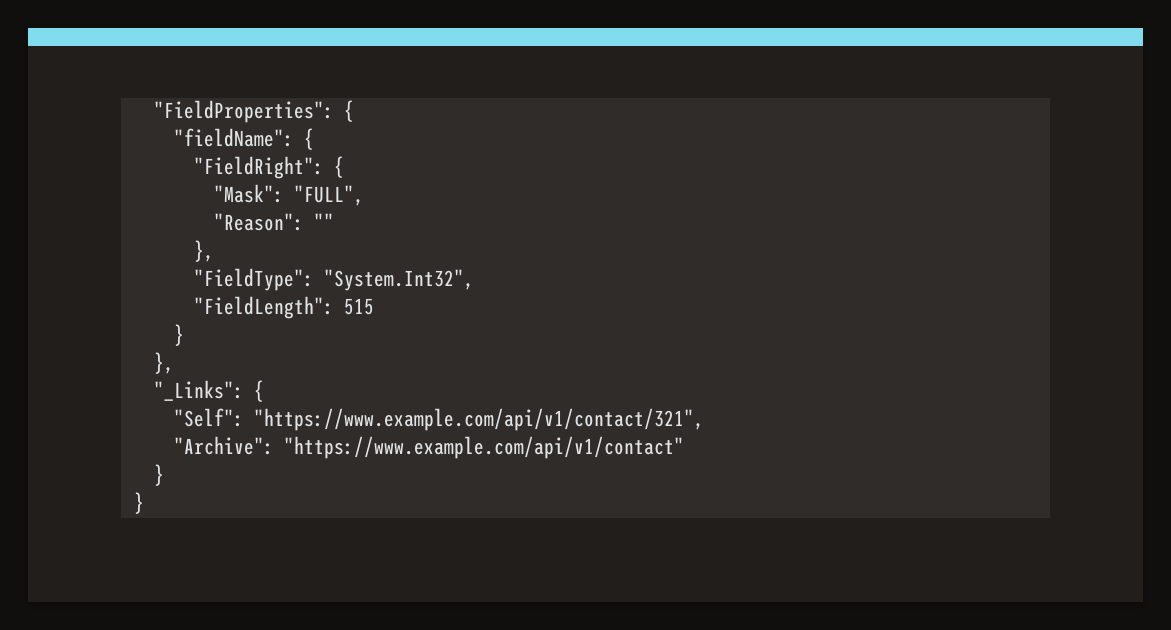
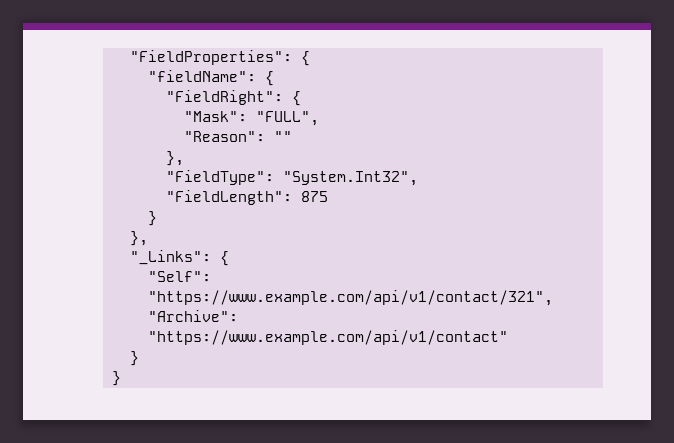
- "FieldLength": 515
+ "FieldLength": 875

